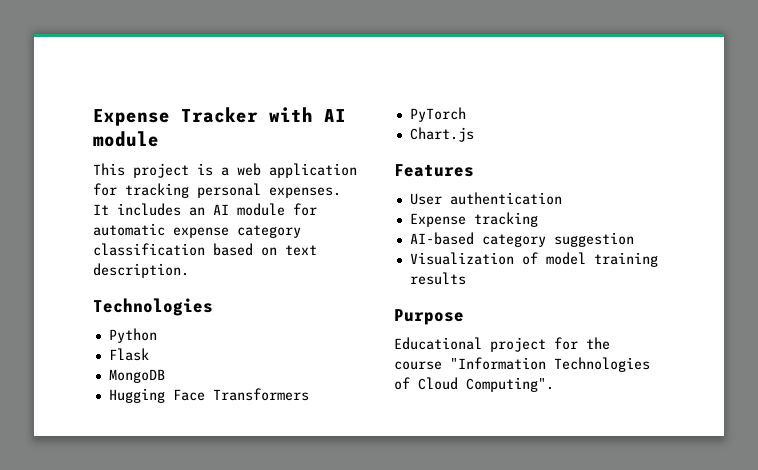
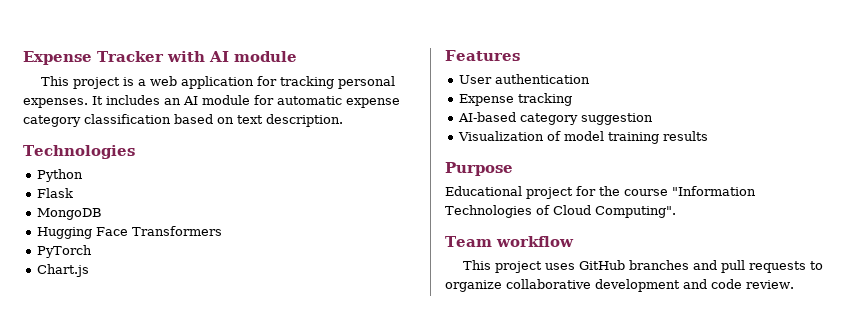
+ Team workflow
+ This project uses GitHub branches and pull requests to organize collaborative development and code review.

